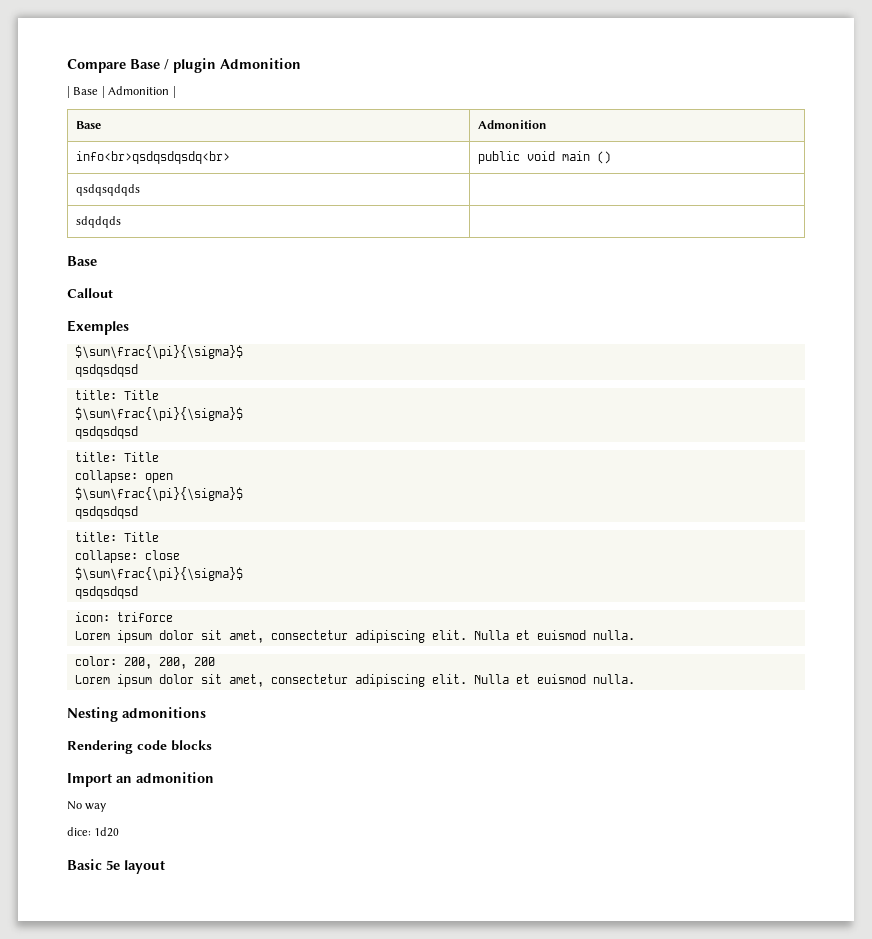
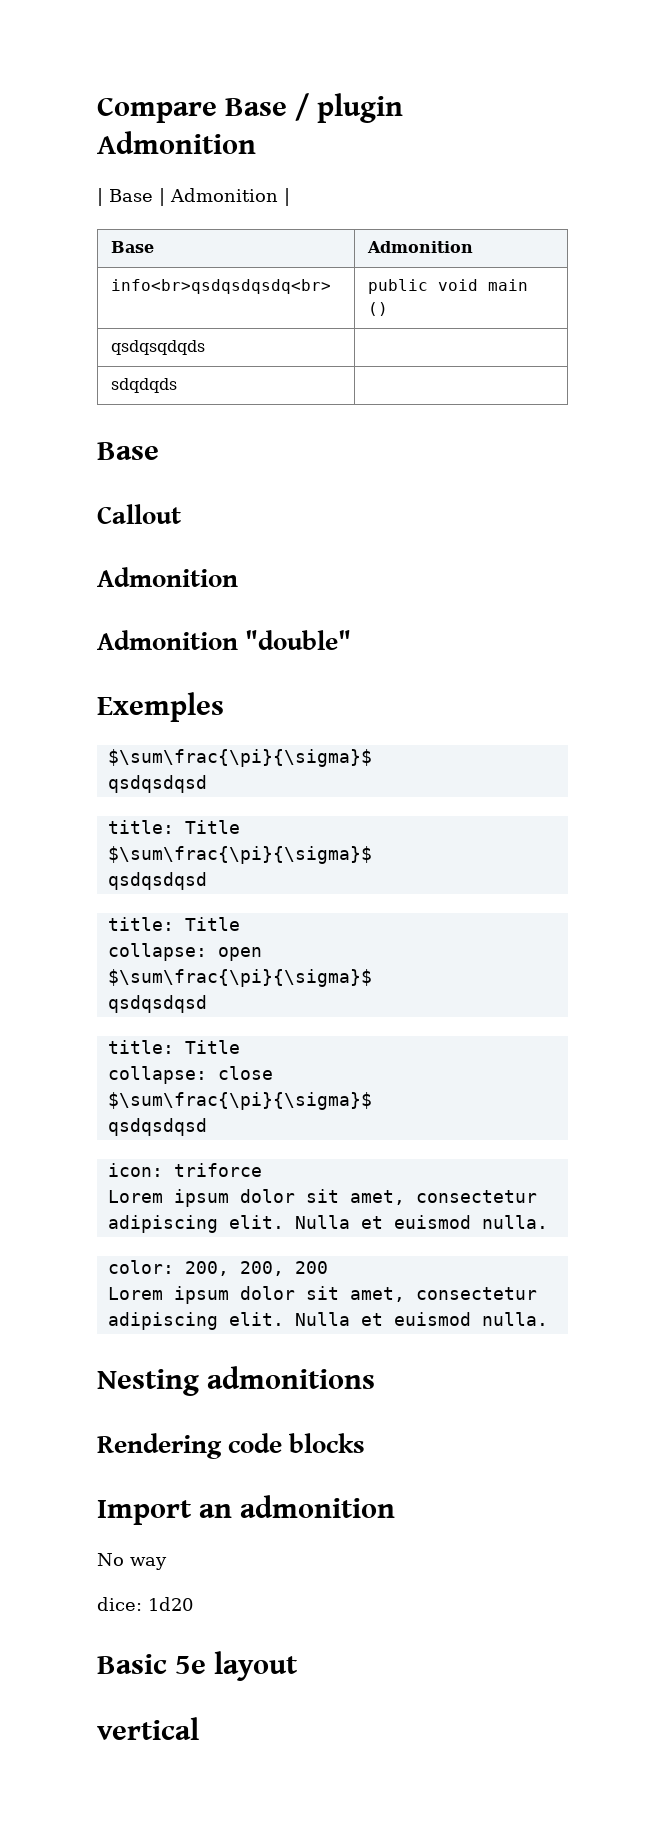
  Callout
+ Admonition
+ Admonition "double"
+ vertical

